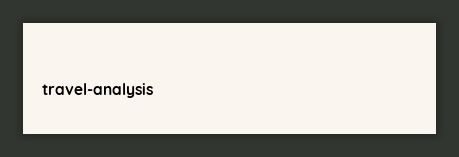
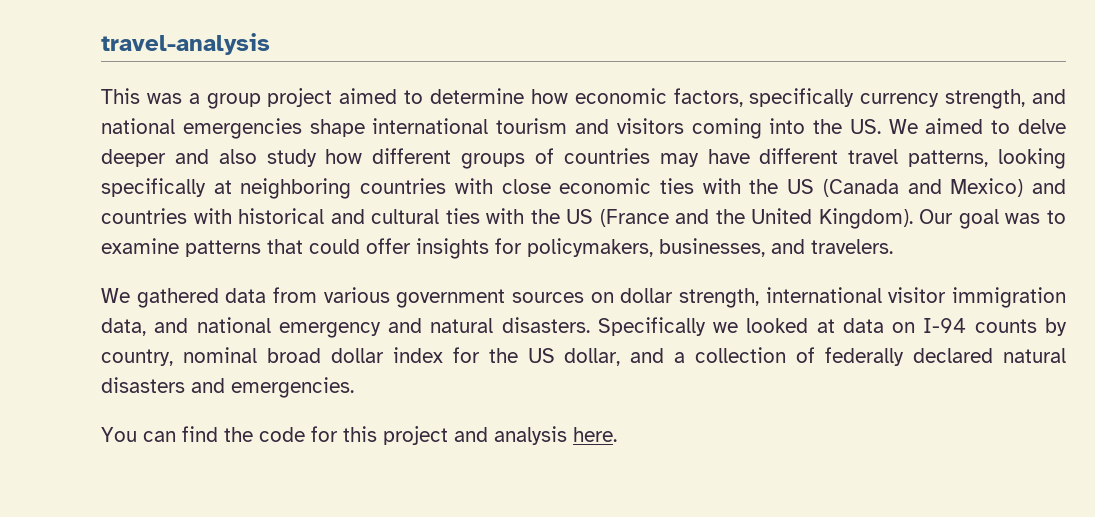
+ This was a group project aimed to determine how economic factors, specifically currency strength, and national emergencies shape international tourism and visitors coming into the US. We aimed to delve deeper and also study how different groups of countries may have different travel patterns, looking specifically at neighboring countries with close economic ties with the US (Canada and Mexico) and countries with historical and cultural ties with the US (France and the United Kingdom). Our goal was to examine patterns that could offer insights for policymakers, businesses, and travelers.
+ We gathered data from various government sources on dollar strength, international visitor immigration data, and national emergency and natural disasters. Specifically we looked at data on I-94 counts by country, nominal broad dollar index for the US dollar, and a collection of federally declared natural disasters and emergencies.
+ You can find the code for this project and analysis here.

